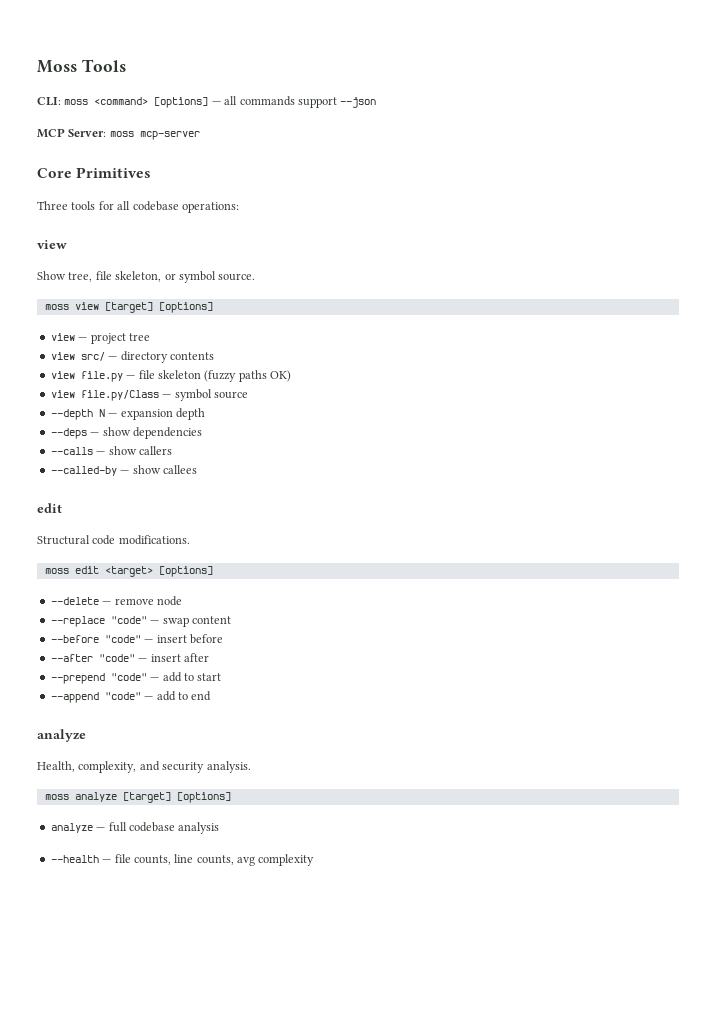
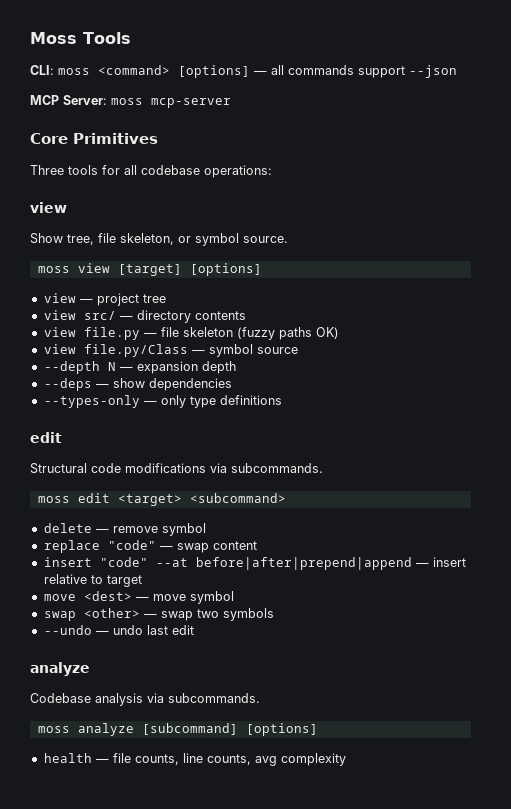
- --calls — show callers
- --called-by — show callees
+ --types-only — only type definitions
- Structural code modifications.
+ Structural code modifications via subcommands.
- moss edit <target> [options]
- --delete — remove node
- --replace "code" — swap content
- --before "code" — insert before
- --after "code" — insert after
- --prepend "code" — add to start
- --append "code" — add to end
+ moss edit <target> <subcommand>
+ delete — remove symbol
+ replace "code" — swap content
+ insert "code" --at before|after|prepend|append — insert relative to target
+ move <dest> — move symbol
+ swap <other> — swap two symbols
+ --undo — undo last edit
  analyze
- Health, complexity, and security analysis.
+ Codebase analysis via subcommands.
- moss analyze [target] [options]
- analyze — full codebase analysis
- --health — file counts, line counts, avg complexity
+ moss analyze [subcommand] [options]
+ health — file counts, line counts, avg complexity

